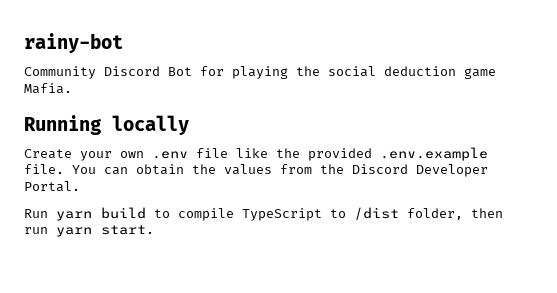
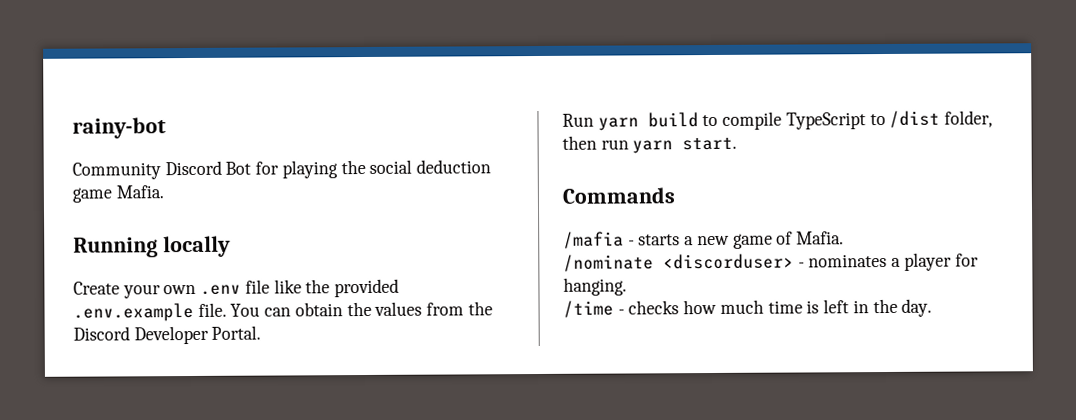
+ Commands
+ /mafia - starts a new game of Mafia.
+ /nominate <discorduser> - nominates a player for hanging.
+ /time - checks how much time is left in the day.

